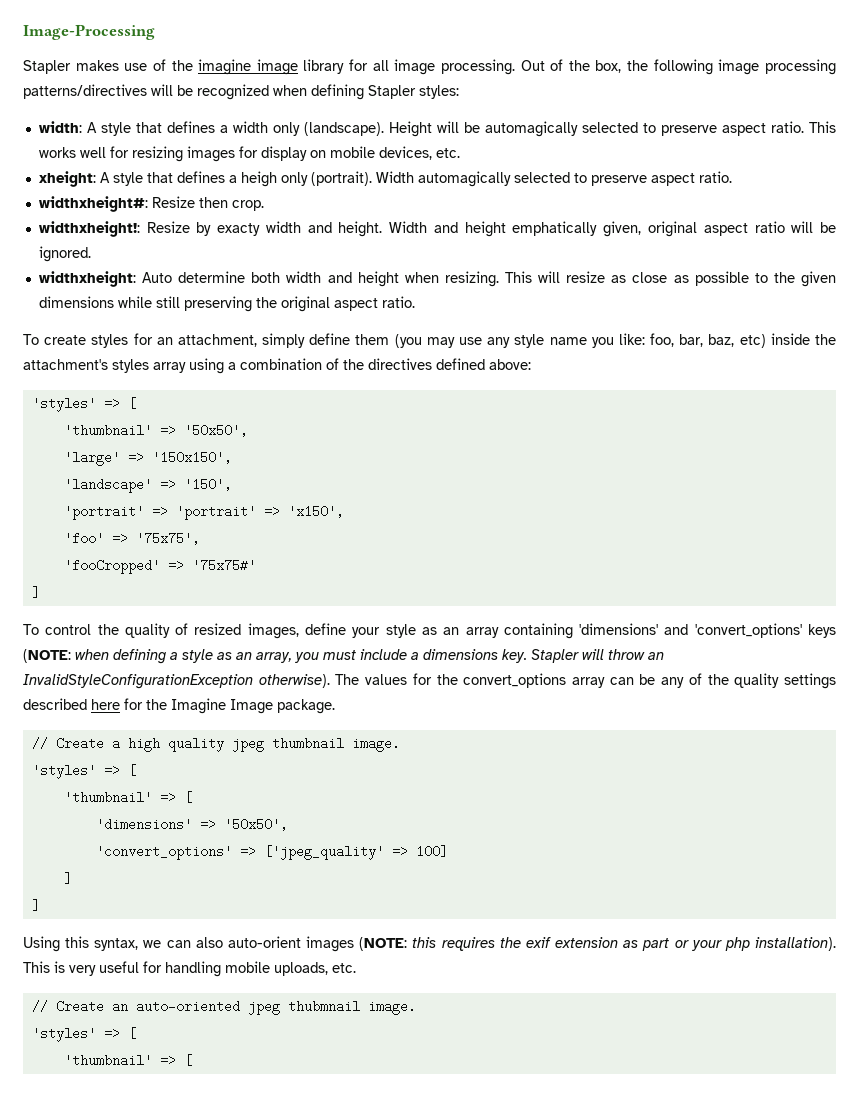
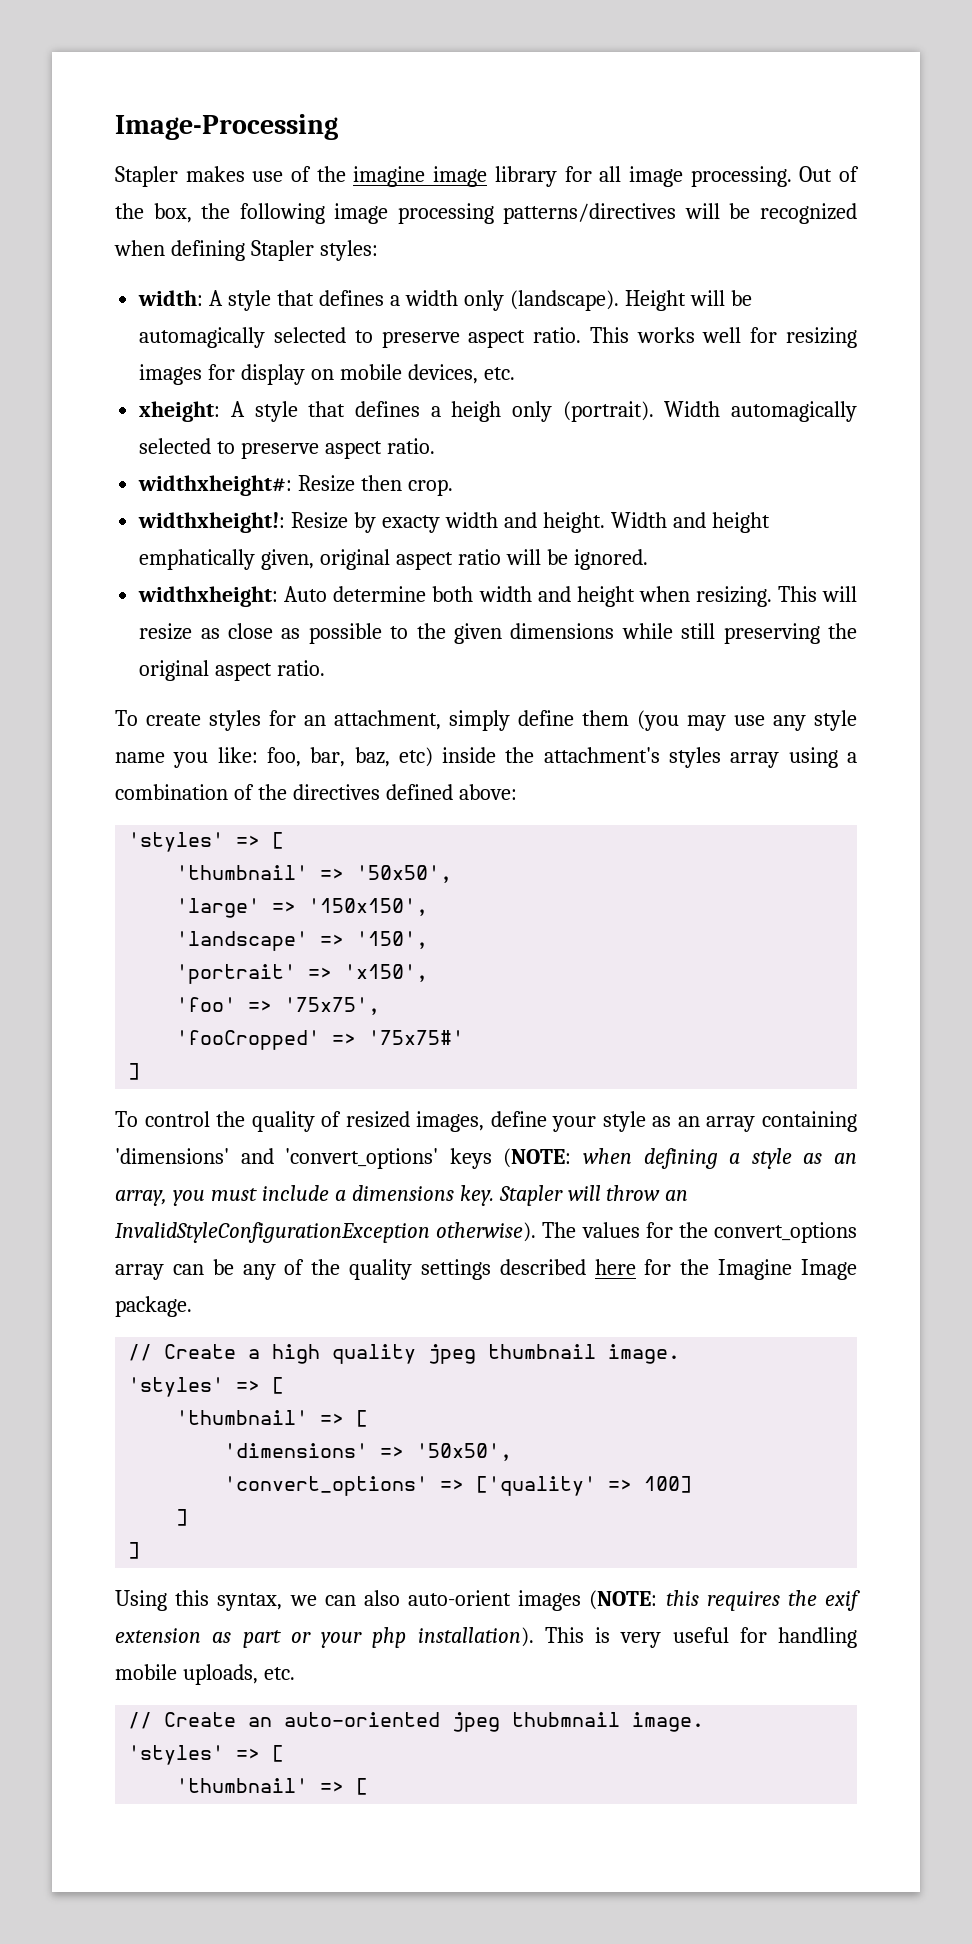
- 'portrait' => 'portrait' => 'x150',
+ 'portrait' => 'x150',
- 'convert_options' => ['jpeg_quality' => 100]
+ 'convert_options' => ['quality' => 100]

